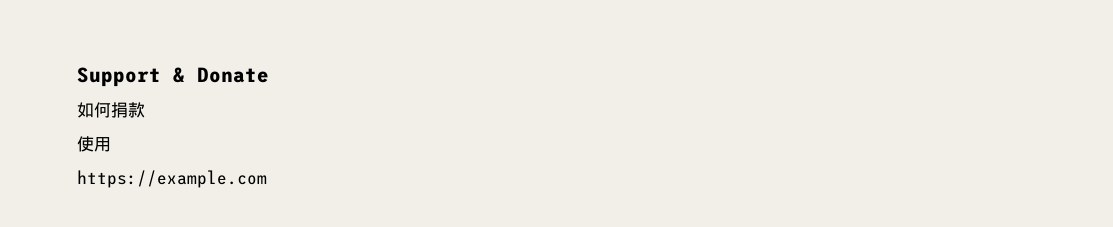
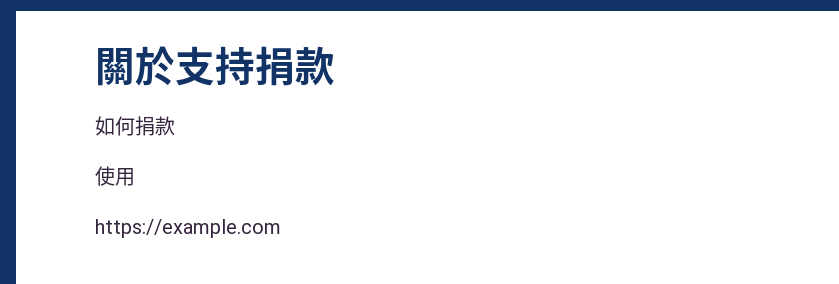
- Support & Donate
+ 關於支持捐款

